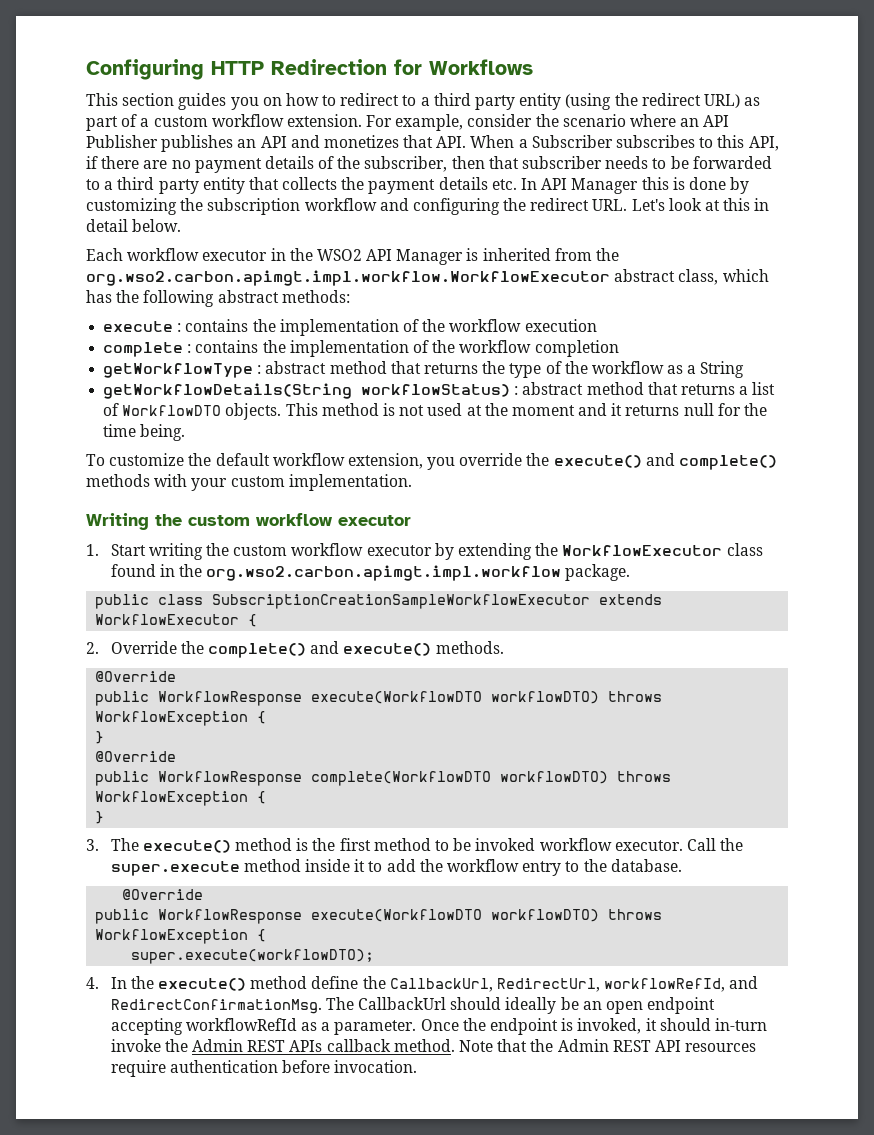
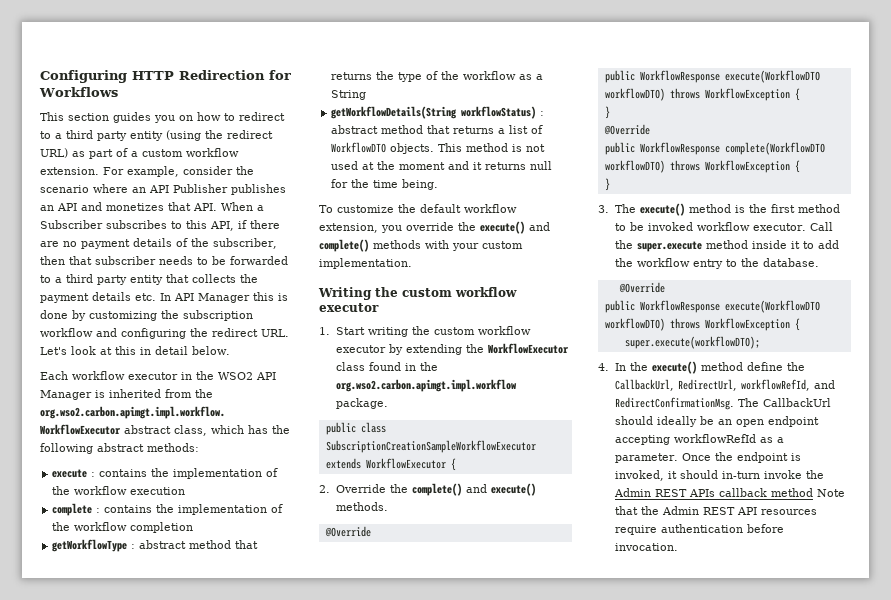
- Once the endpoint is invoked, it should in-turn invoke the Admin REST APIs callback method. Note that the Admin REST API resources require authentication before invocation.
+ Once the endpoint is invoked, it should in-turn invoke the Admin REST APIs callback method Note that the Admin REST API resources require authentication before invocation.

